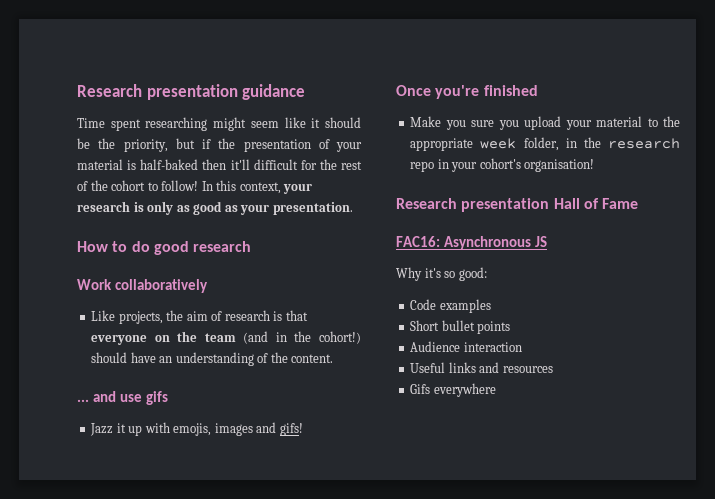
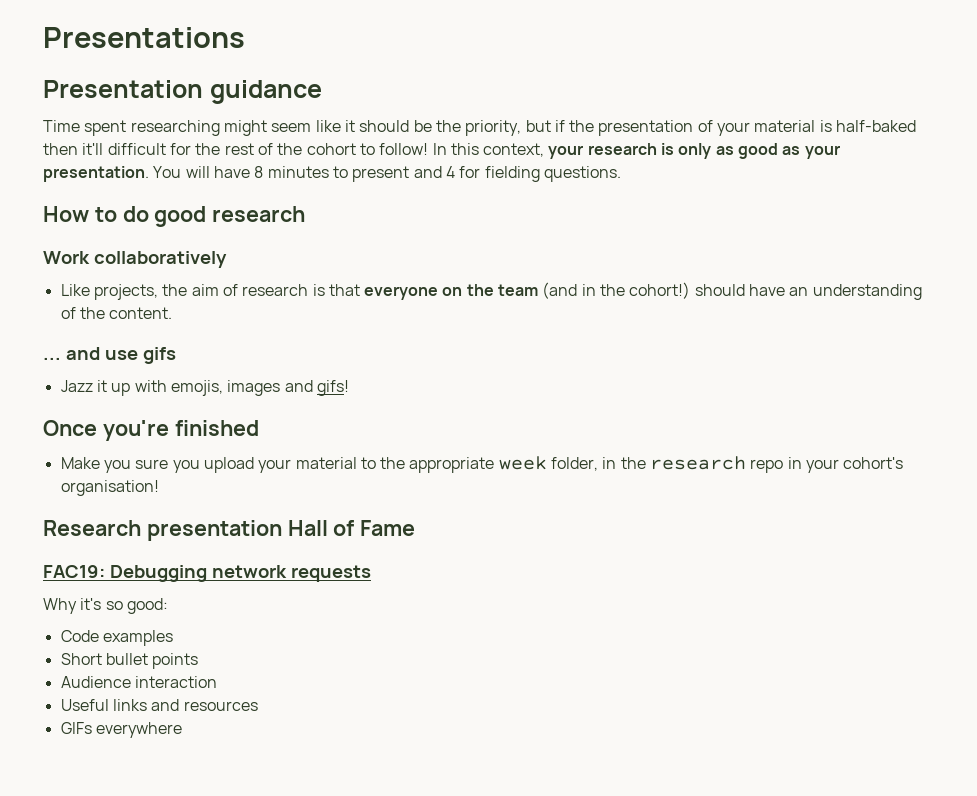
- Research presentation guidance
+ Presentations
+ Presentation guidance
+ You will have 8 minutes to present and 4 for fielding questions.
- FAC16: Asynchronous JS
+ FAC19: Debugging network requests
- Gifs everywhere
+ GIFs everywhere

